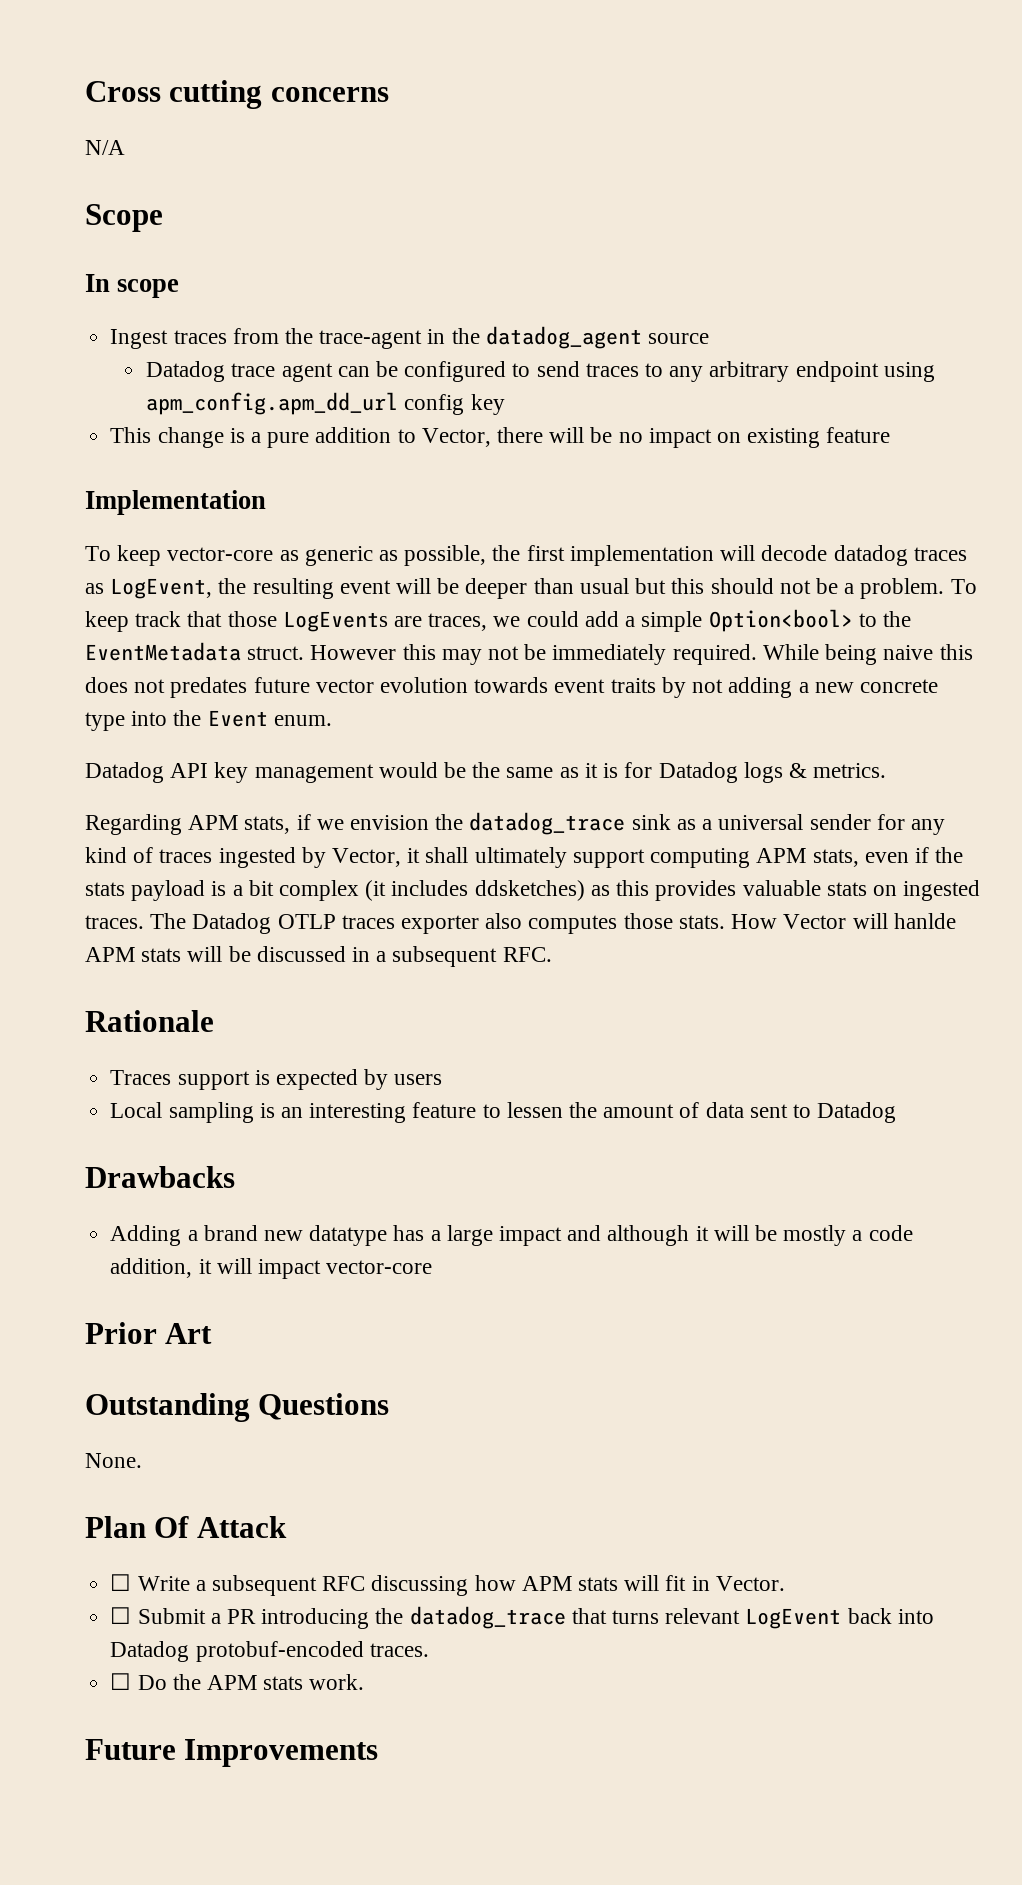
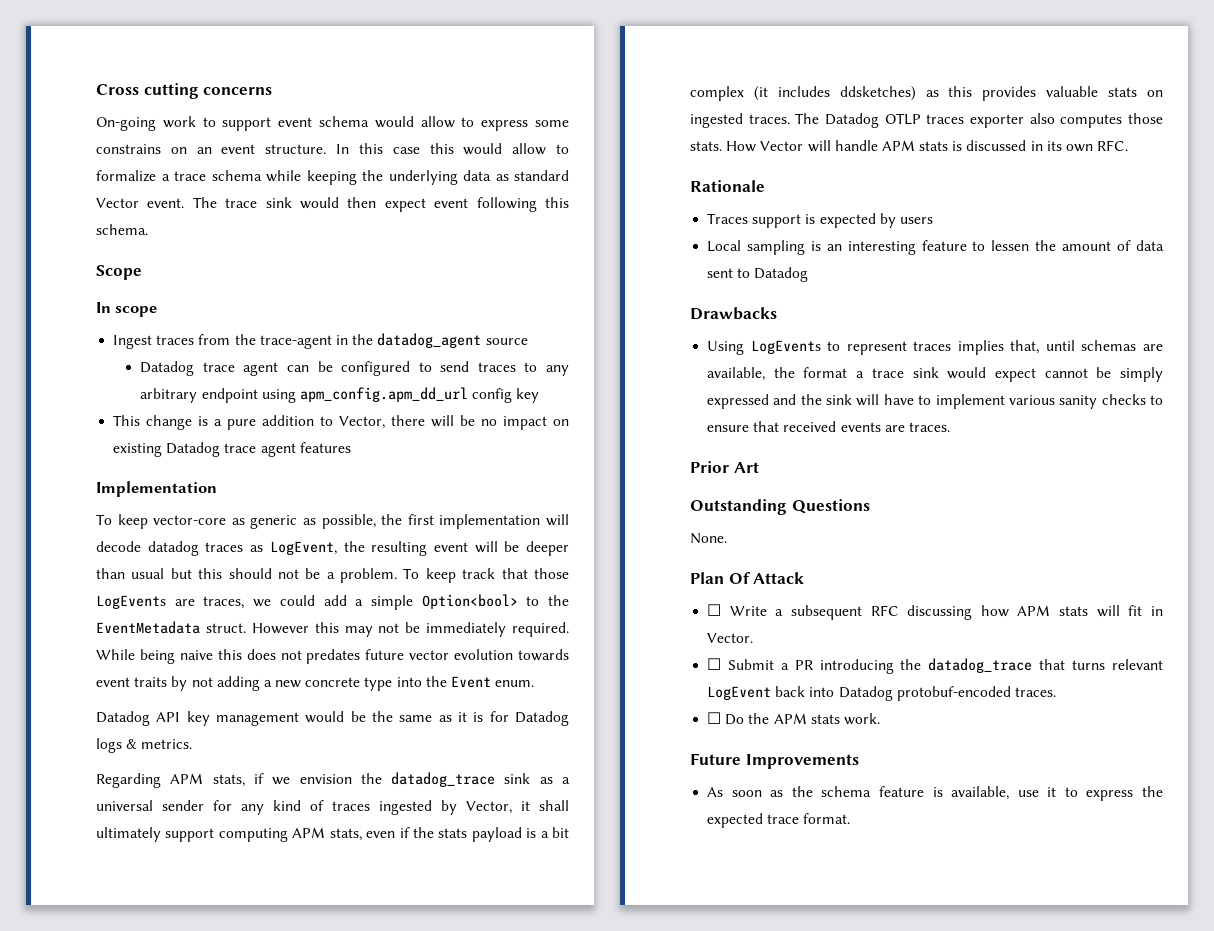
- N/A
+ On-going work to support event schema would allow to express some constrains on an event structure. In this case this would allow to formalize a trace schema while keeping the underlying data as standard Vector event. The trace sink would then expect event following this schema.
- This change is a pure addition to Vector, there will be no impact on existing feature
+ This change is a pure addition to Vector, there will be no impact on existing Datadog trace agent features
- How Vector will hanlde APM stats will be discussed in a subsequent RFC.
+ How Vector will handle APM stats is discussed in its own RFC.
- Adding a brand new datatype has a large impact and although it will be mostly a code addition, it will impact vector-core
+ Using LogEvents to represent traces implies that, until schemas are available, the format a trace sink would expect cannot be simply expressed and the sink will have to implement various sanity checks to ensure that received events are traces.
+ As soon as the schema feature is available, use it to express the expected trace format.

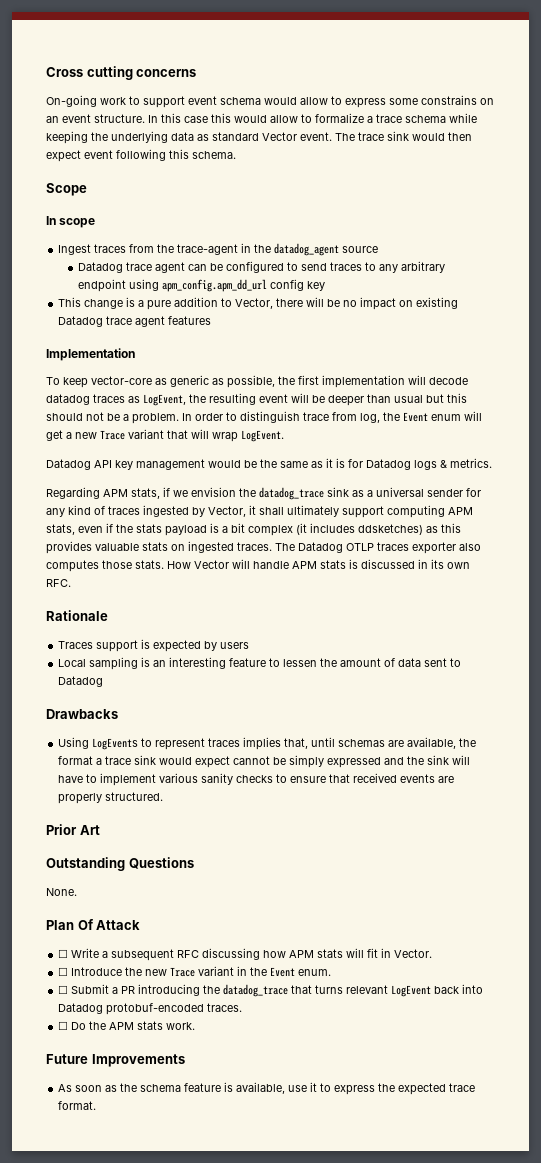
- To keep track that those LogEvents are traces, we could add a simple Option<bool> to the EventMetadata struct. However this may not be immediately required. While being naive this does not predates future vector evolution towards event traits by not adding a new concrete type into the Event enum.
+ In order to distinguish trace from log, the Event enum will get a new Trace variant that will wrap LogEvent.
- Using LogEvents to represent traces implies that, until schemas are available, the format a trace sink would expect cannot be simply expressed and the sink will have to implement various sanity checks to ensure that received events are traces.
+ Using LogEvents to represent traces implies that, until schemas are available, the format a trace sink would expect cannot be simply expressed and the sink will have to implement various sanity checks to ensure that received events are properly structured.
+ ☐ Introduce the new Trace variant in the Event enum.

